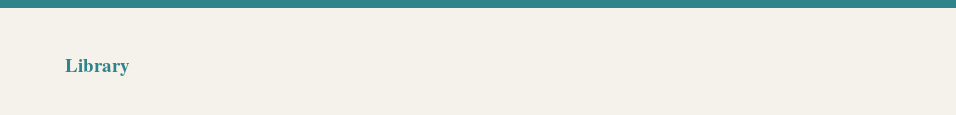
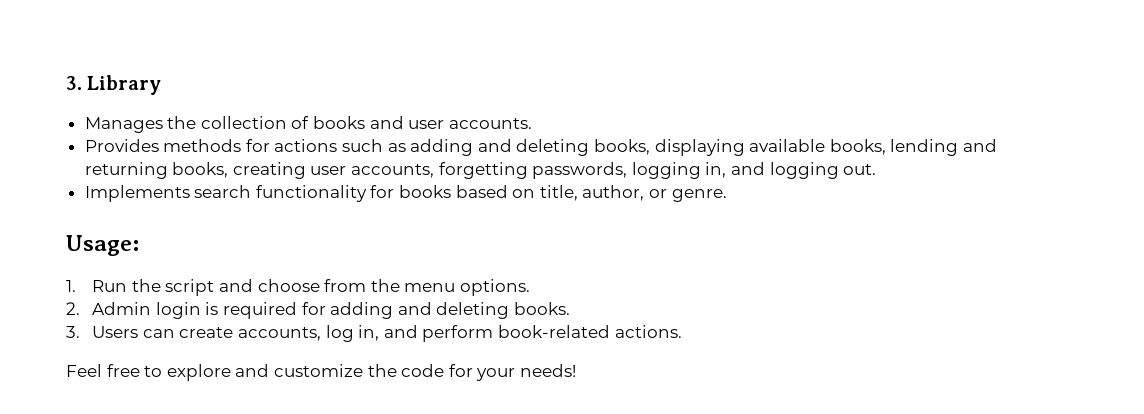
- Library
+ 3. Library
+ Manages the collection of books and user accounts.
+ Provides methods for actions such as adding and deleting books, displaying available books, lending and returning books, creating user accounts, forgetting passwords, logging in, and logging out.
+ Implements search functionality for books based on title, author, or genre.
+ Usage:
+ 1. Run the script and choose from the menu options.
+ 2. Admin login is required for adding and deleting books.
+ 3. Users can create accounts, log in, and perform book-related actions.
+ Feel free to explore and customize the code for your needs!

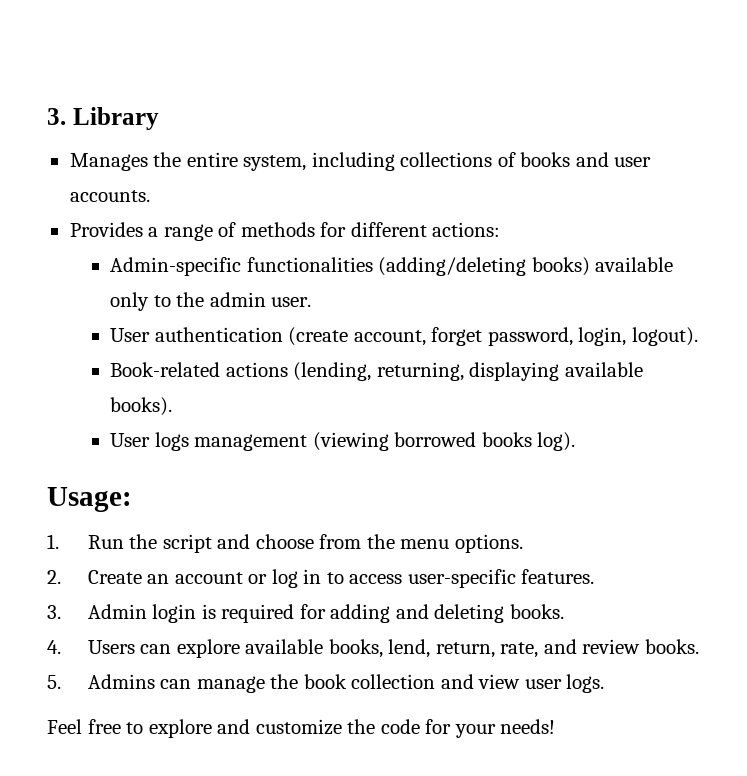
- Manages the collection of books and user accounts.
+ Manages the entire system, including collections of books and user accounts.
- Provides methods for actions such as adding and deleting books, displaying available books, lending and returning books, creating user accounts, forgetting passwords, logging in, and logging out.
- Implements search functionality for books based on title, author, or genre.
+ Provides a range of methods for different actions:
+ Admin-specific functionalities (adding/deleting books) available only to the admin user.
+ User authentication (create account, forget password, login, logout).
+ Book-related actions (lending, returning, displaying available books).
+ User logs management (viewing borrowed books log).
- 2. Admin login is required for adding and deleting books.
+ 2. Create an account or log in to access user-specific features.
+ 3. Admin login is required for adding and deleting books.
- 3. Users can create accounts, log in, and perform book-related actions.
+ 4. Users can explore available books, lend, return, rate, and review books.
+ 5. Admins can manage the book collection and view user logs.

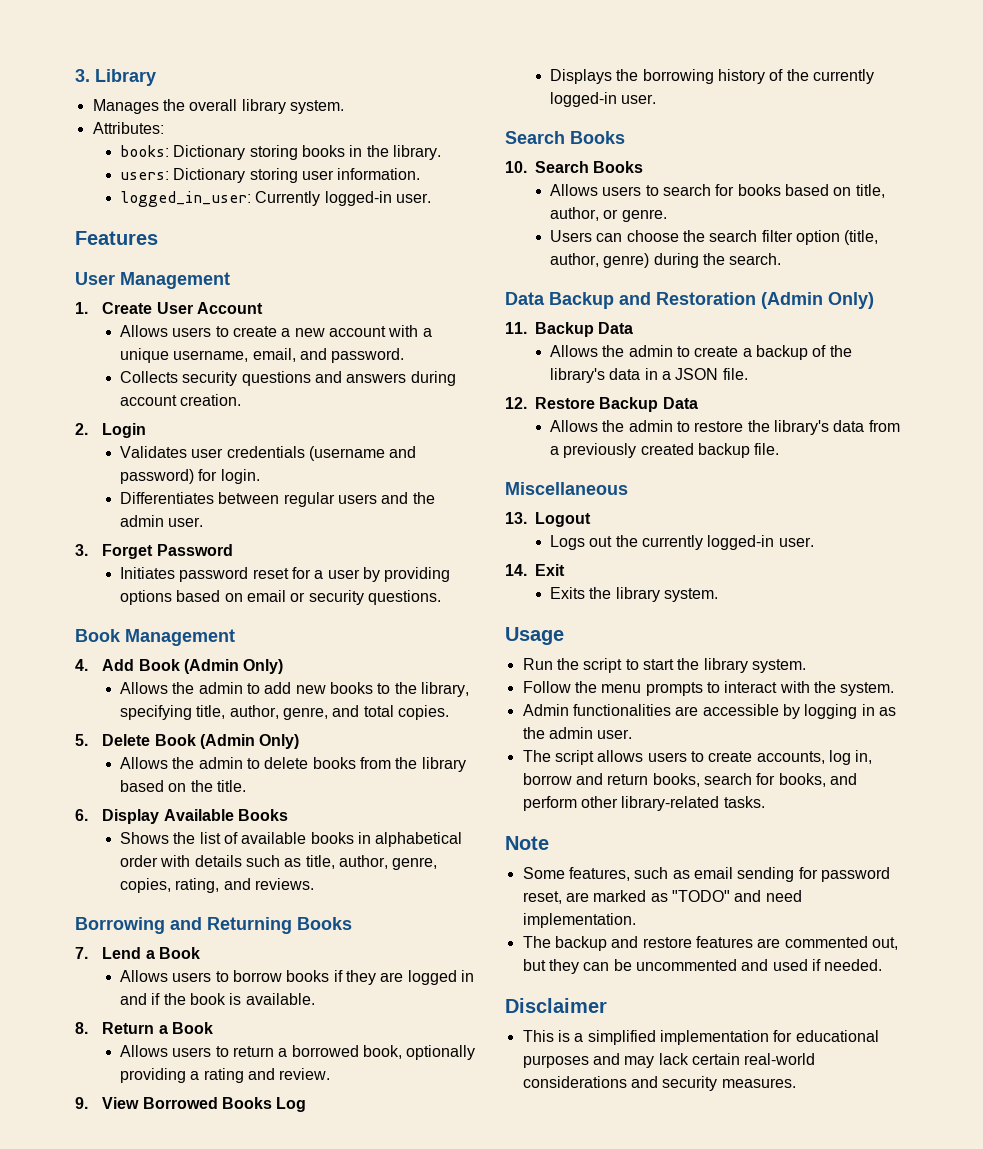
- Manages the entire system, including collections of books and user accounts.
- Provides a range of methods for different actions:
- Admin-specific functionalities (adding/deleting books) available only to the admin user.
- User authentication (create account, forget password, login, logout).
- Book-related actions (lending, returning, displaying available books).
- User logs management (viewing borrowed books log).
- Usage:
- 1. Run the script and choose from the menu options.
- 2. Create an account or log in to access user-specific features.
- 3. Admin login is required for adding and deleting books.
- 4. Users can explore available books, lend, return, rate, and review books.
- 5. Admins can manage the book collection and view user logs.
- Feel free to explore and customize the code for your needs!
+ Manages the overall library system.
+ Attributes:
+ books: Dictionary storing books in the library.
+ users: Dictionary storing user information.
+ logged_in_user: Currently logged-in user.
+ Features
+ User Management
+ 1. Create User Account
+ Allows users to create a new account with a unique username, email, and password.
+ Collects security questions and answers during account creation.
+ 2. Login
+ Validates user credentials (username and password) for login.
+ Differentiates between regular users and the admin user.
+ 3. Forget Password
+ Initiates password reset for a user by providing options based on email or security questions.
+ Book Management
+ 4. Add Book (Admin Only)
+ Allows the admin to add new books to the library, specifying title, author, genre, and total copies.
+ 5. Delete Book (Admin Only)
+ Allows the admin to delete books from the library based on the title.
+ 6. Display Available Books
+ Shows the list of available books in alphabetical order with details such as title, author, genre, copies, rating, and reviews.
+ Borrowing and Returning Books
+ 7. Lend a Book
+ Allows users to borrow books if they are logged in and if the book is available.
+ 8. Return a Book
+ Allows users to return a borrowed book, optionally providing a rating and review.
+ 9. View Borrowed Books Log
+ Displays the borrowing history of the currently logged-in user.
+ Search Books
+ 10. Search Books
+ Allows users to search for books based on title, author, or genre.
+ Users can choose the search filter option (title, author, genre) during the search.
+ Data Backup and Restoration (Admin Only)
+ 11. Backup Data
+ Allows the admin to create a backup of the library's data in a JSON file.
+ 12. Restore Backup Data
+ Allows the admin to restore the library's data from a previously created backup file.
+ Miscellaneous
+ 13. Logout
+ Logs out the currently logged-in user.
+ 14. Exit
+ Exits the library system.
+ Usage
+ Run the script to start the library system.
+ Follow the menu prompts to interact with the system.
+ Admin functionalities are accessible by logging in as the admin user.
+ The script allows users to create accounts, log in, borrow and return books, search for books, and perform other library-related tasks.
+ Note
+ Some features, such as email sending for password reset, are marked as "TODO" and need implementation.
+ The backup and restore features are commented out, but they can be uncommented and used if needed.
+ Disclaimer
+ This is a simplified implementation for educational purposes and may lack certain real-world considerations and security measures.

